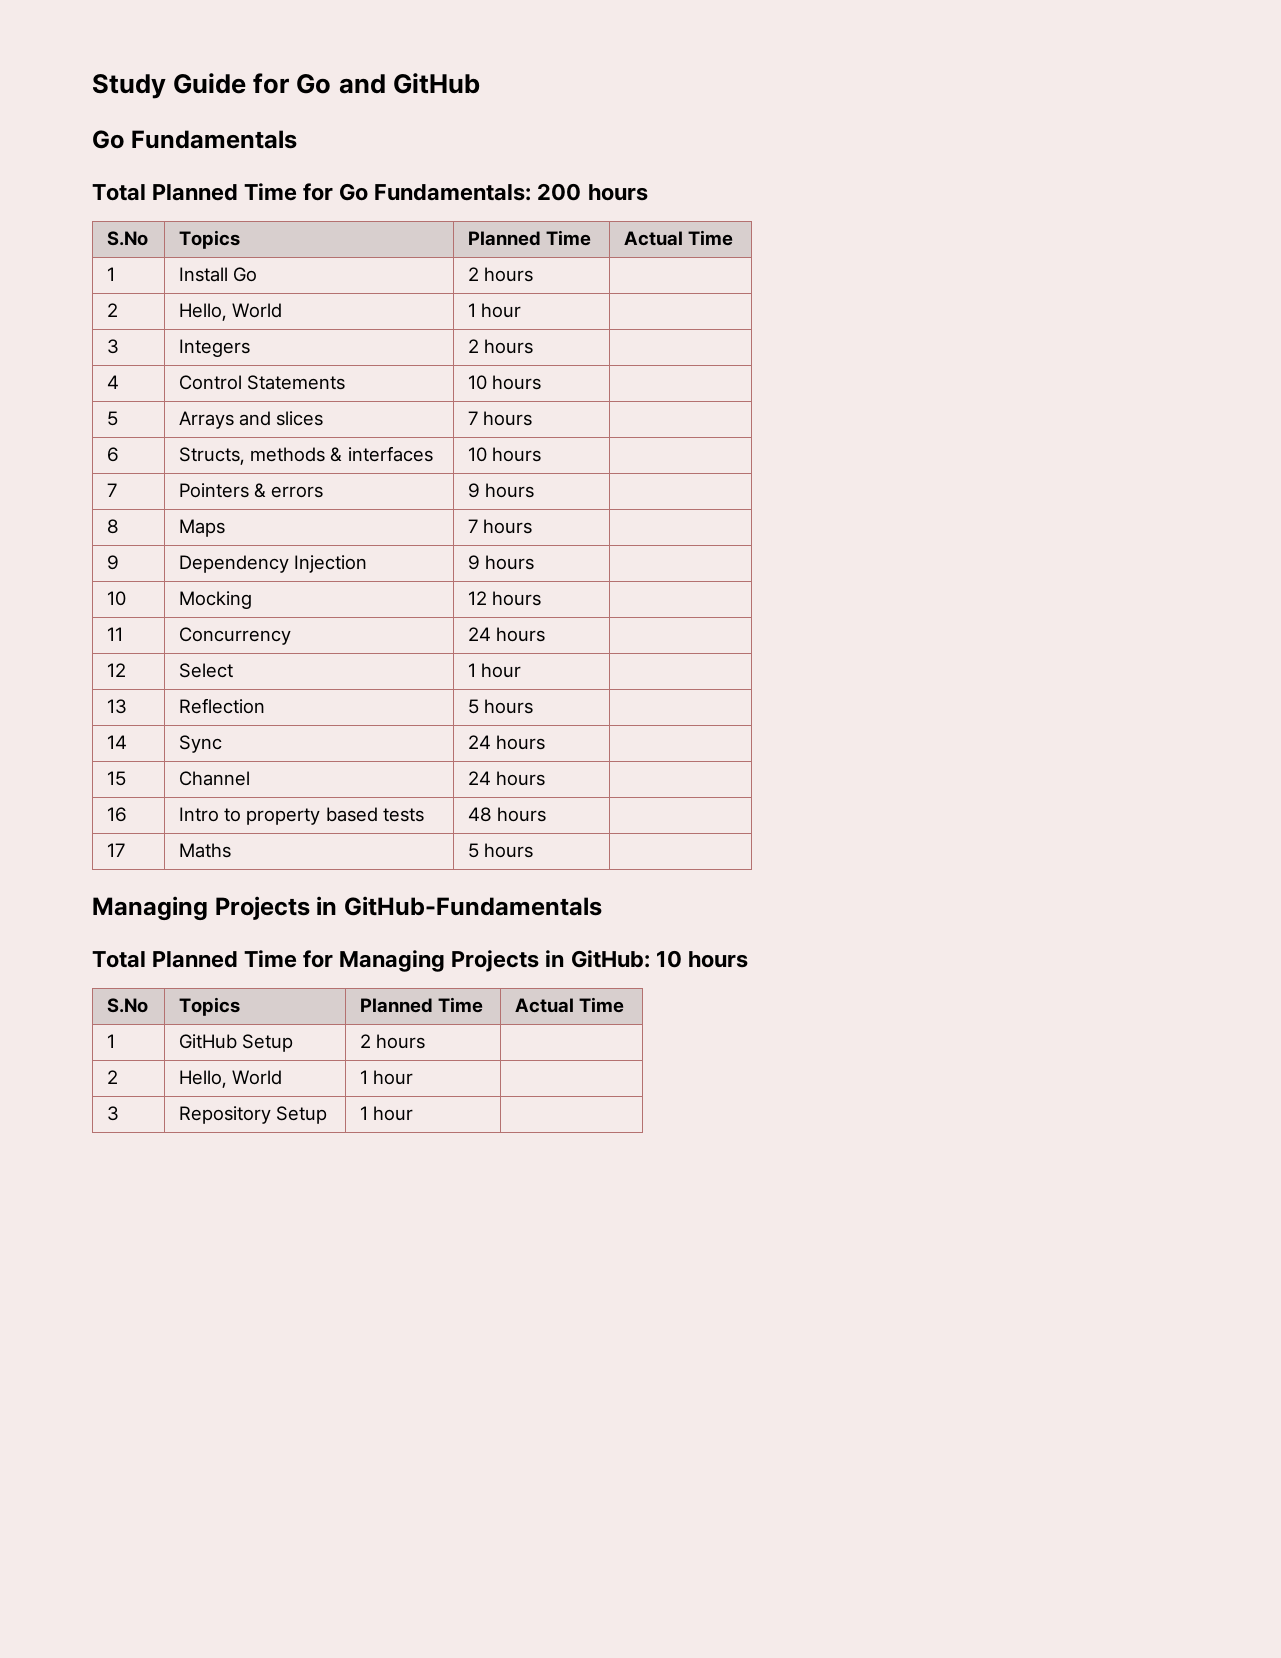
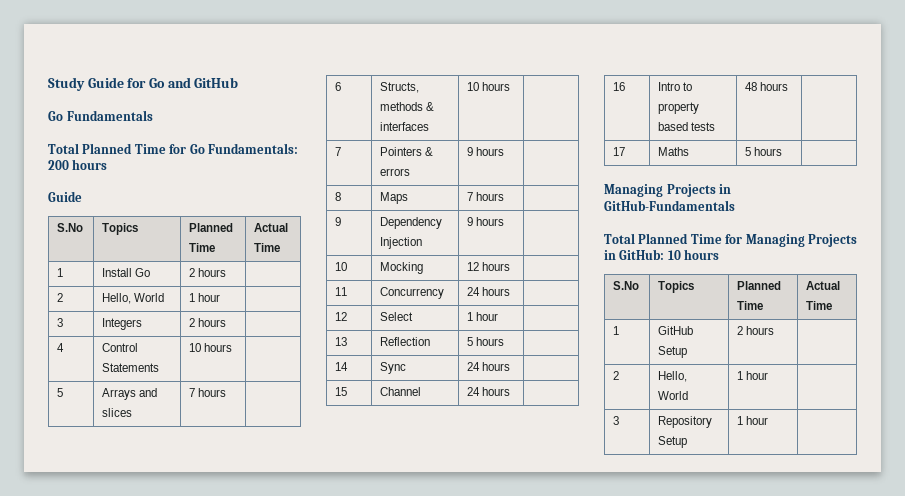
  Total Planned Time for Go Fundamentals: 200 hours
+ Guide

